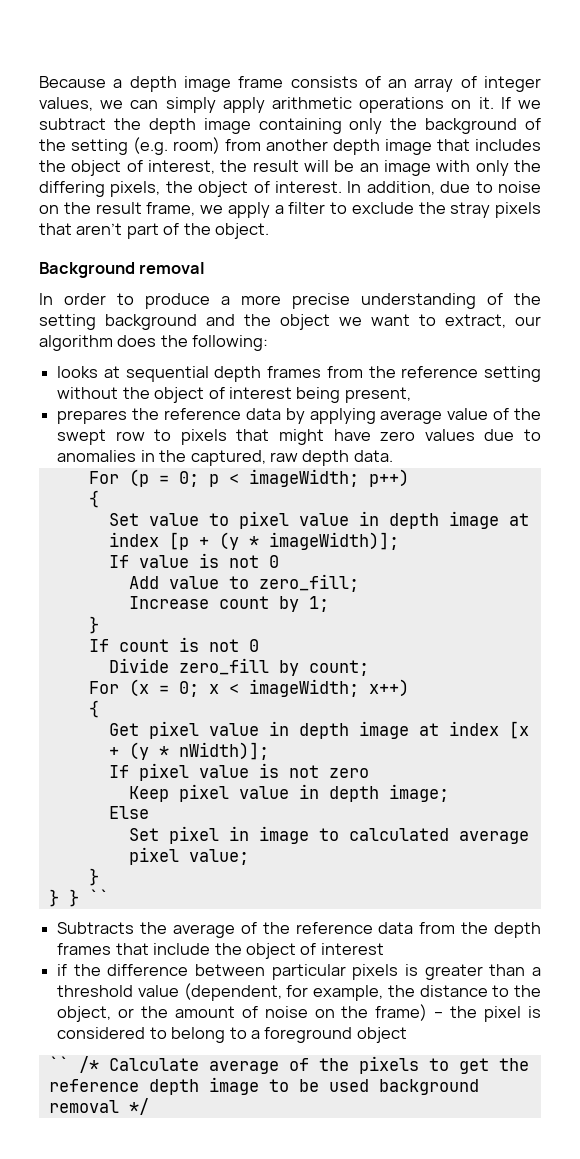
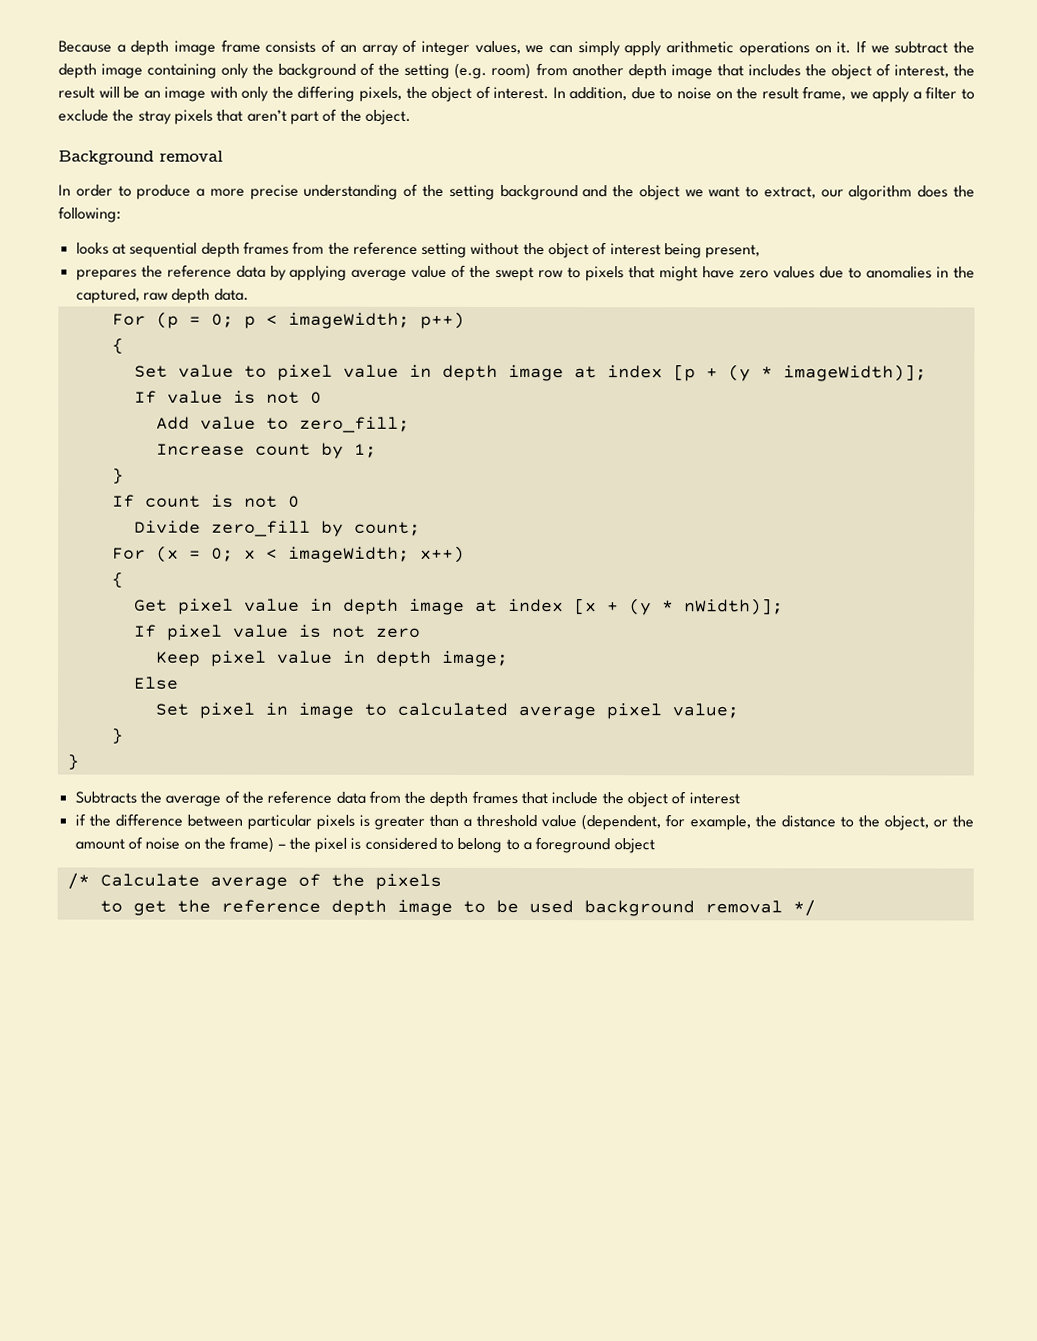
  Set pixel in image to calculated average pixel value;
  }
- } } ``
+ }
- `` /* Calculate average of the pixels to get the reference depth image to be used background removal */
+ /* Calculate average of the pixels
+ to get the reference depth image to be used background removal */

